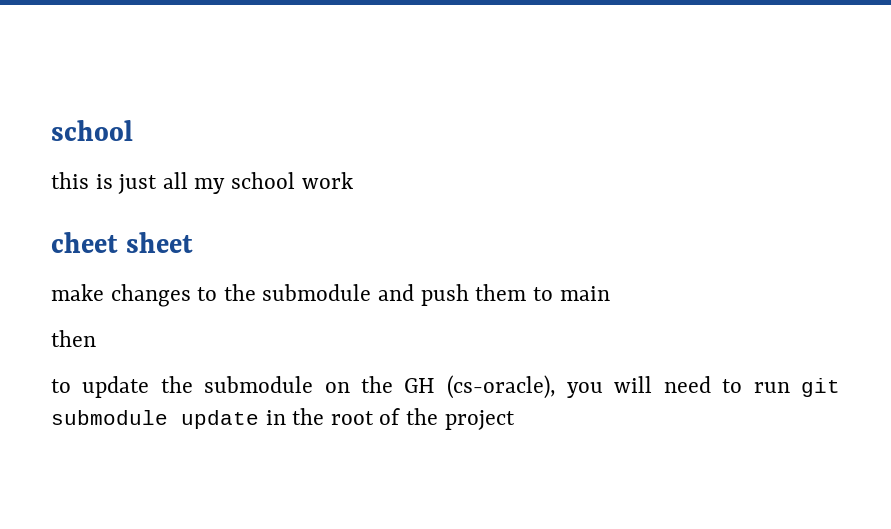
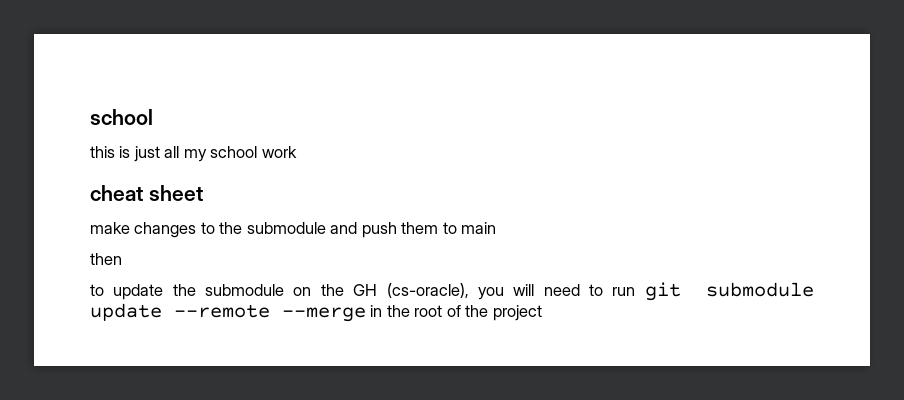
- cheet sheet
+ cheat sheet
- to update the submodule on the GH (cs-oracle), you will need to run git submodule update in the root of the project
+ to update the submodule on the GH (cs-oracle), you will need to run git submodule update --remote --merge in the root of the project

